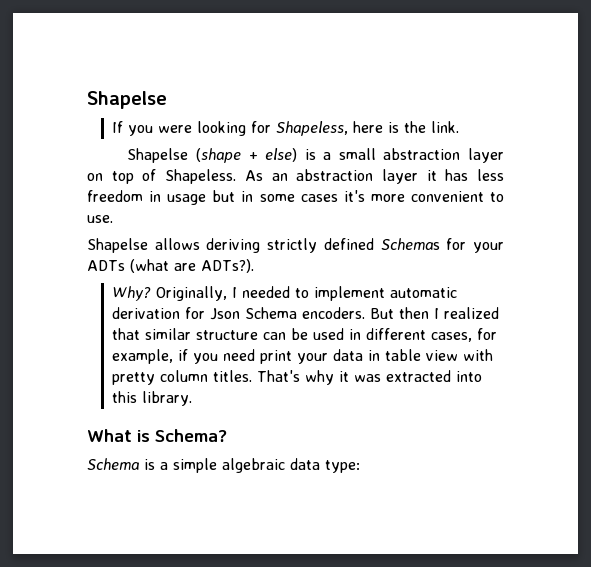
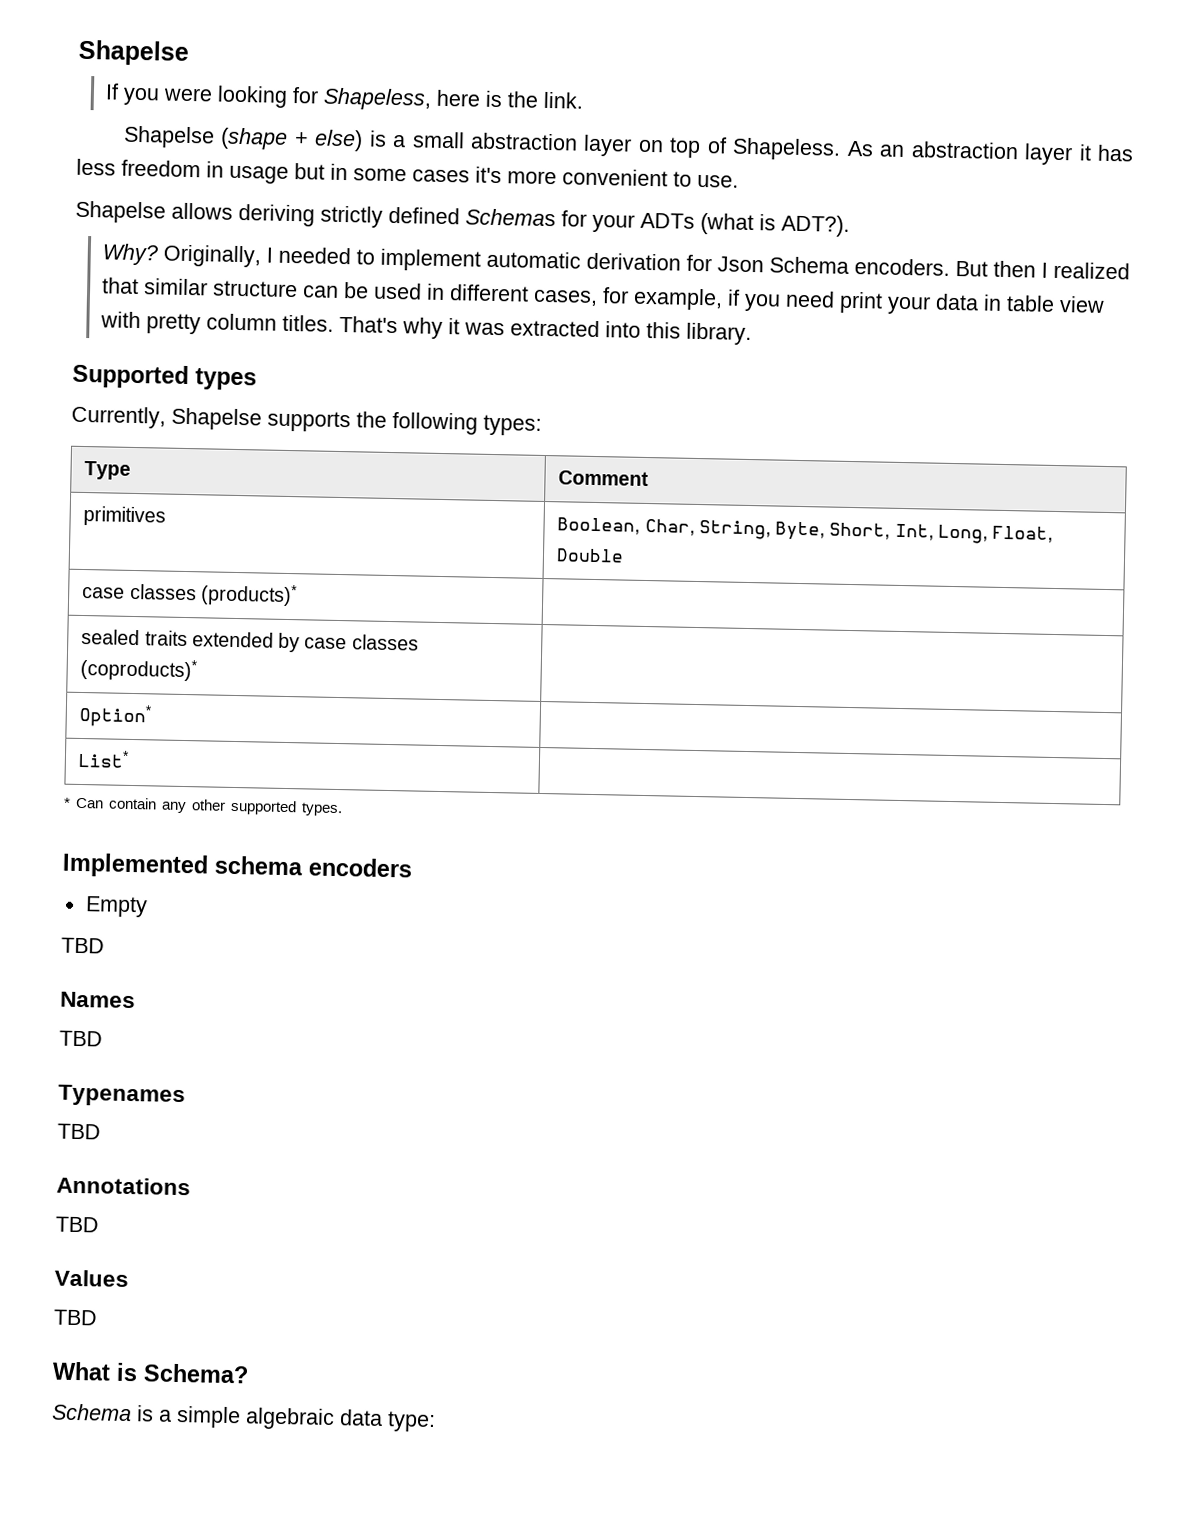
- Shapelse allows deriving strictly defined Schemas for your ADTs (what are ADTs?).
+ Shapelse allows deriving strictly defined Schemas for your ADTs (what is ADT?).
+ Supported types
+ Currently, Shapelse supports the following types:
+ Type | Comment
+ primitives | Boolean, Char, String, Byte, Short, Int, Long, Float, Double
+ case classes (products)* |
+ sealed traits extended by case classes (coproducts)* |
+ Option* |
+ List* |
+ * Can contain any other supported types.
+ Implemented schema encoders
+ Empty
+ TBD
+ Names
+ TBD
+ Typenames
+ TBD
+ Annotations
+ TBD
+ Values
+ TBD

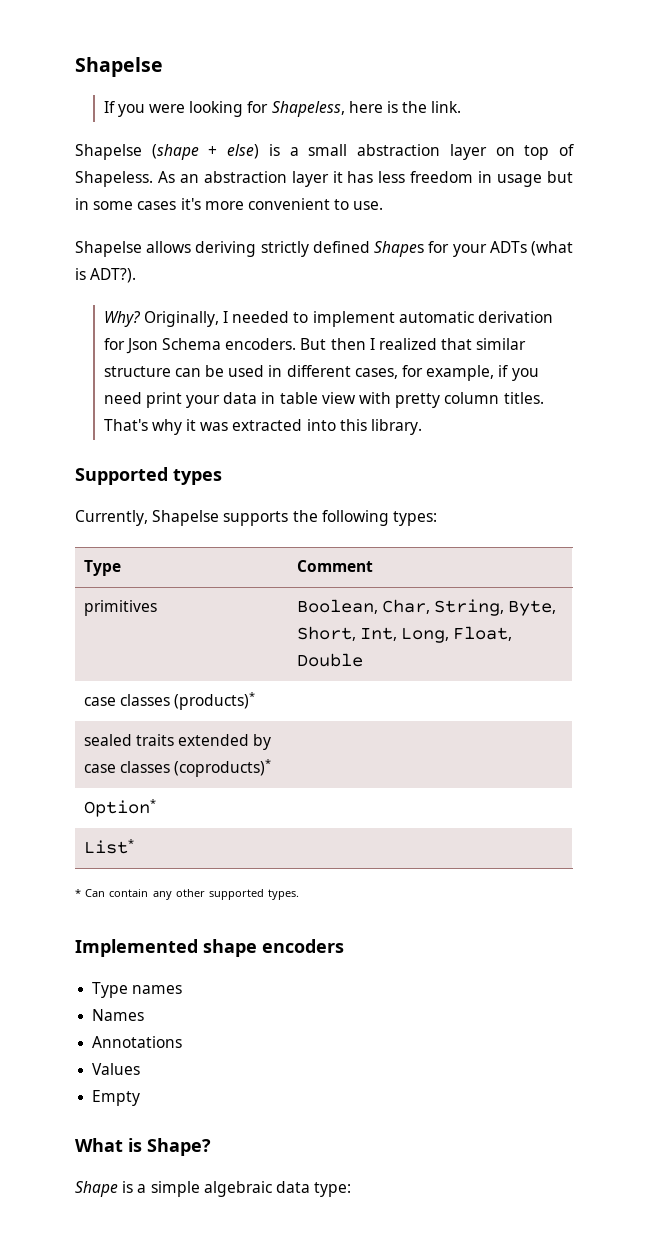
- Shapelse allows deriving strictly defined Schemas for your ADTs (what is ADT?).
+ Shapelse allows deriving strictly defined Shapes for your ADTs (what is ADT?).
- Implemented schema encoders
+ Implemented shape encoders
+ Type names
+ Names
+ Annotations
+ Values
  Empty
- TBD
- Names
- TBD
- Typenames
- TBD
- Annotations
- TBD
- Values
- TBD
- What is Schema?
- Schema is a simple algebraic data type:
+ What is Shape?
+ Shape is a simple algebraic data type:

